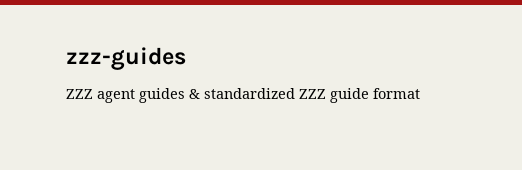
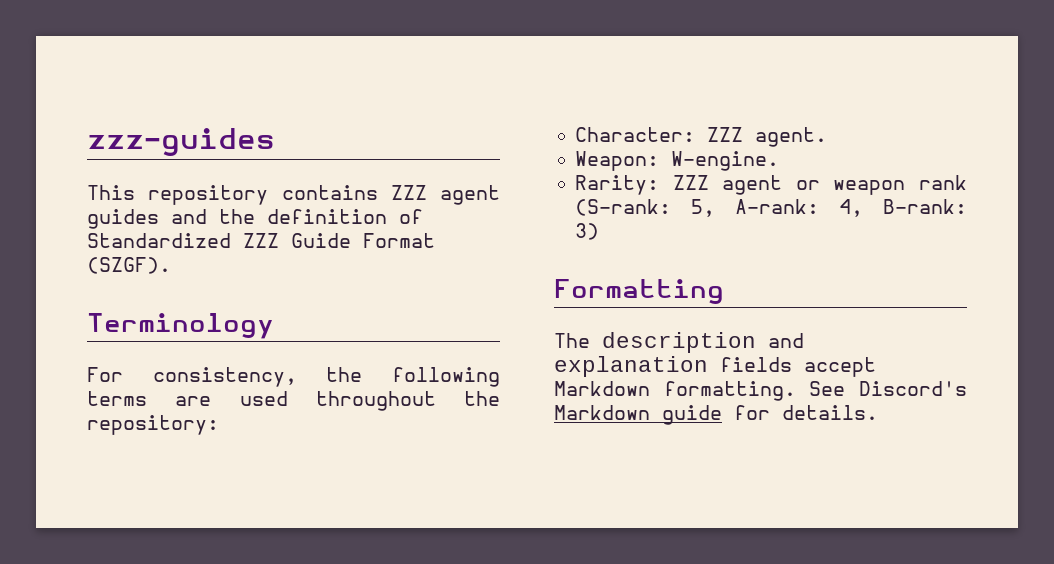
- ZZZ agent guides & standardized ZZZ guide format
+ This repository contains ZZZ agent guides and the definition of Standardized ZZZ Guide Format (SZGF).
+ Terminology
+ For consistency, the following terms are used throughout the repository:
+ Character: ZZZ agent.
+ Weapon: W-engine.
+ Rarity: ZZZ agent or weapon rank (S-rank: 5, A-rank: 4, B-rank: 3)
+ Formatting
+ The description and explanation fields accept Markdown formatting. See Discord's Markdown guide for details.

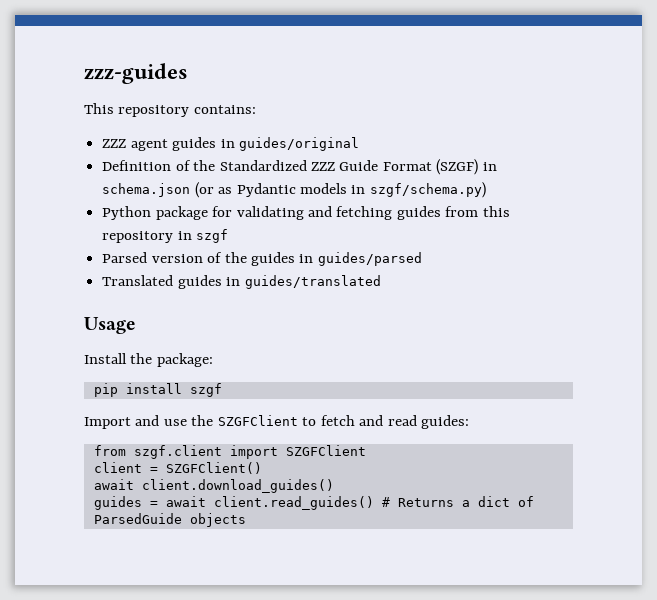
- This repository contains ZZZ agent guides and the definition of Standardized ZZZ Guide Format (SZGF).
- Terminology
- For consistency, the following terms are used throughout the repository:
- Character: ZZZ agent.
- Weapon: W-engine.
- Rarity: ZZZ agent or weapon rank (S-rank: 5, A-rank: 4, B-rank: 3)
- Formatting
- The description and explanation fields accept Markdown formatting. See Discord's Markdown guide for details.
+ This repository contains:
+ ZZZ agent guides in guides/original
+ Definition of the Standardized ZZZ Guide Format (SZGF) in schema.json (or as Pydantic models in szgf/schema.py)
+ Python package for validating and fetching guides from this repository in szgf
+ Parsed version of the guides in guides/parsed
+ Translated guides in guides/translated
+ Usage
+ Install the package:
+ pip install szgf
+ Import and use the SZGFClient to fetch and read guides:
+ from szgf.client import SZGFClient
+ client = SZGFClient()
+ await client.download_guides()
+ guides = await client.read_guides() # Returns a dict of ParsedGuide objects

